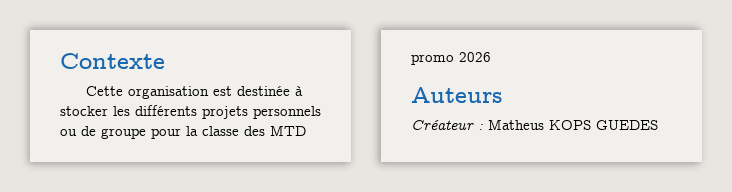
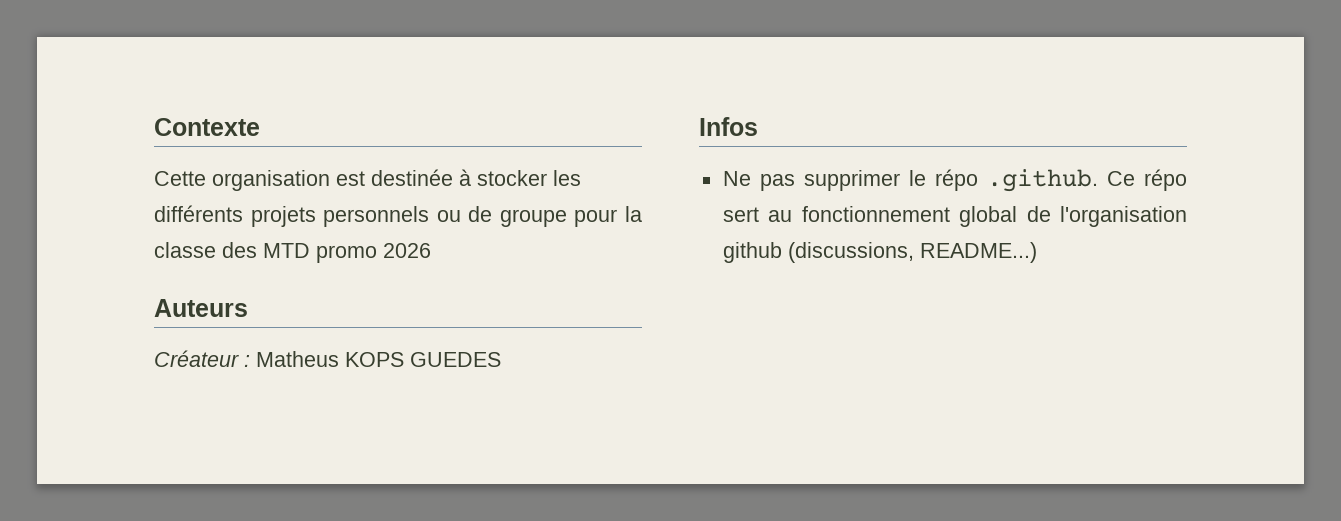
+ Infos
+ Ne pas supprimer le répo .github. Ce répo sert au fonctionnement global de l'organisation github (discussions, README...)

